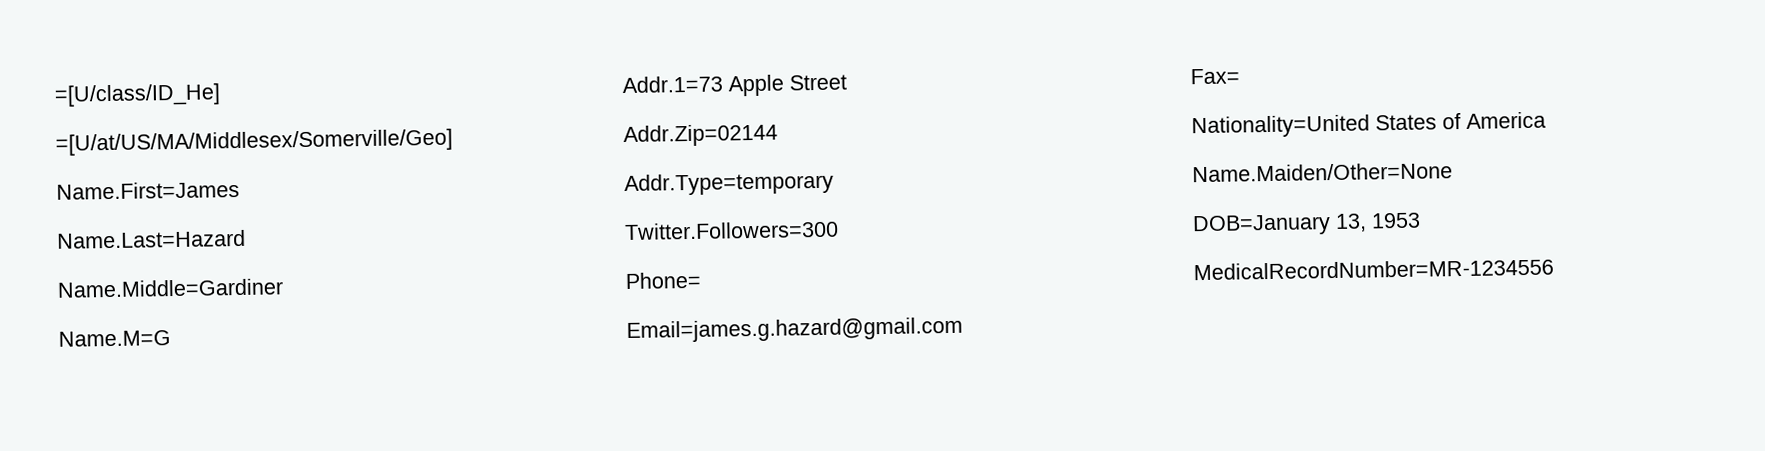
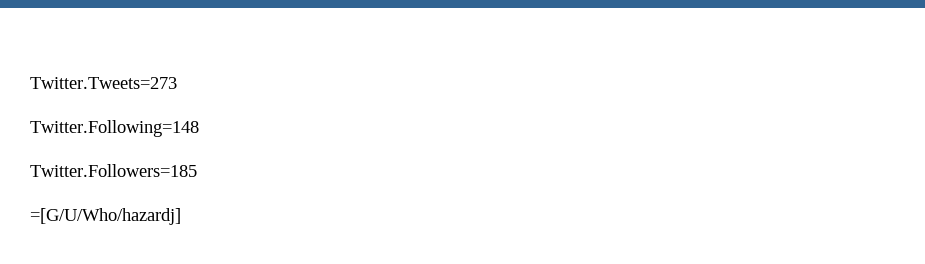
- =[U/class/ID_He]
- =[U/at/US/MA/Middlesex/Somerville/Geo]
- Name.First=James
- Name.Last=Hazard
- Name.Middle=Gardiner
- Name.M=G
- Addr.1=73 Apple Street
- Addr.Zip=02144
- Addr.Type=temporary
- Twitter.Followers=300
- Phone=
- Email=james.g.hazard@gmail.com
- Fax=
- Nationality=United States of America
- Name.Maiden/Other=None
- DOB=January 13, 1953
- MedicalRecordNumber=MR-1234556
+ Twitter.Tweets=273
+ Twitter.Following=148
+ Twitter.Followers=185
+ =[G/U/Who/hazardj]

